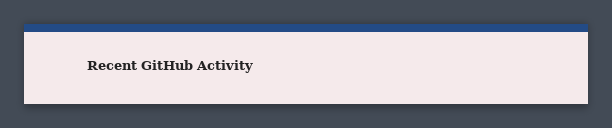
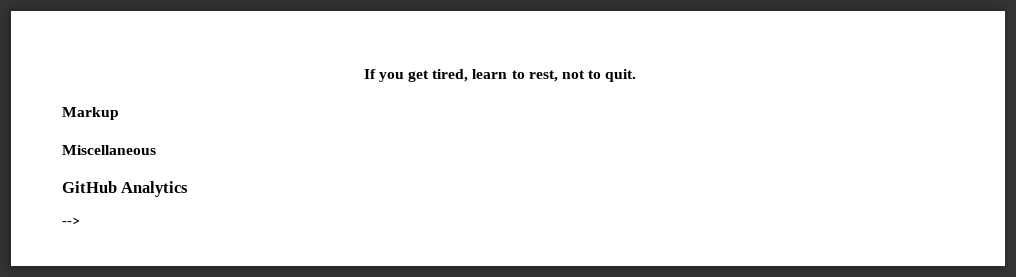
- Recent GitHub Activity
+ If you get tired, learn to rest, not to quit.
+ Markup
+ Miscellaneous
+ GitHub Analytics
+ -->

